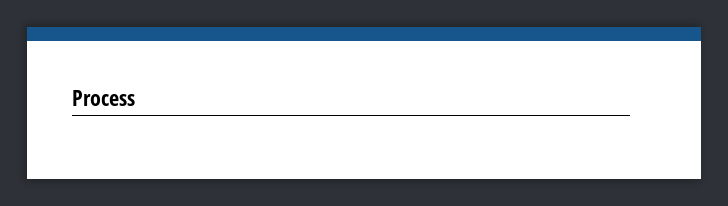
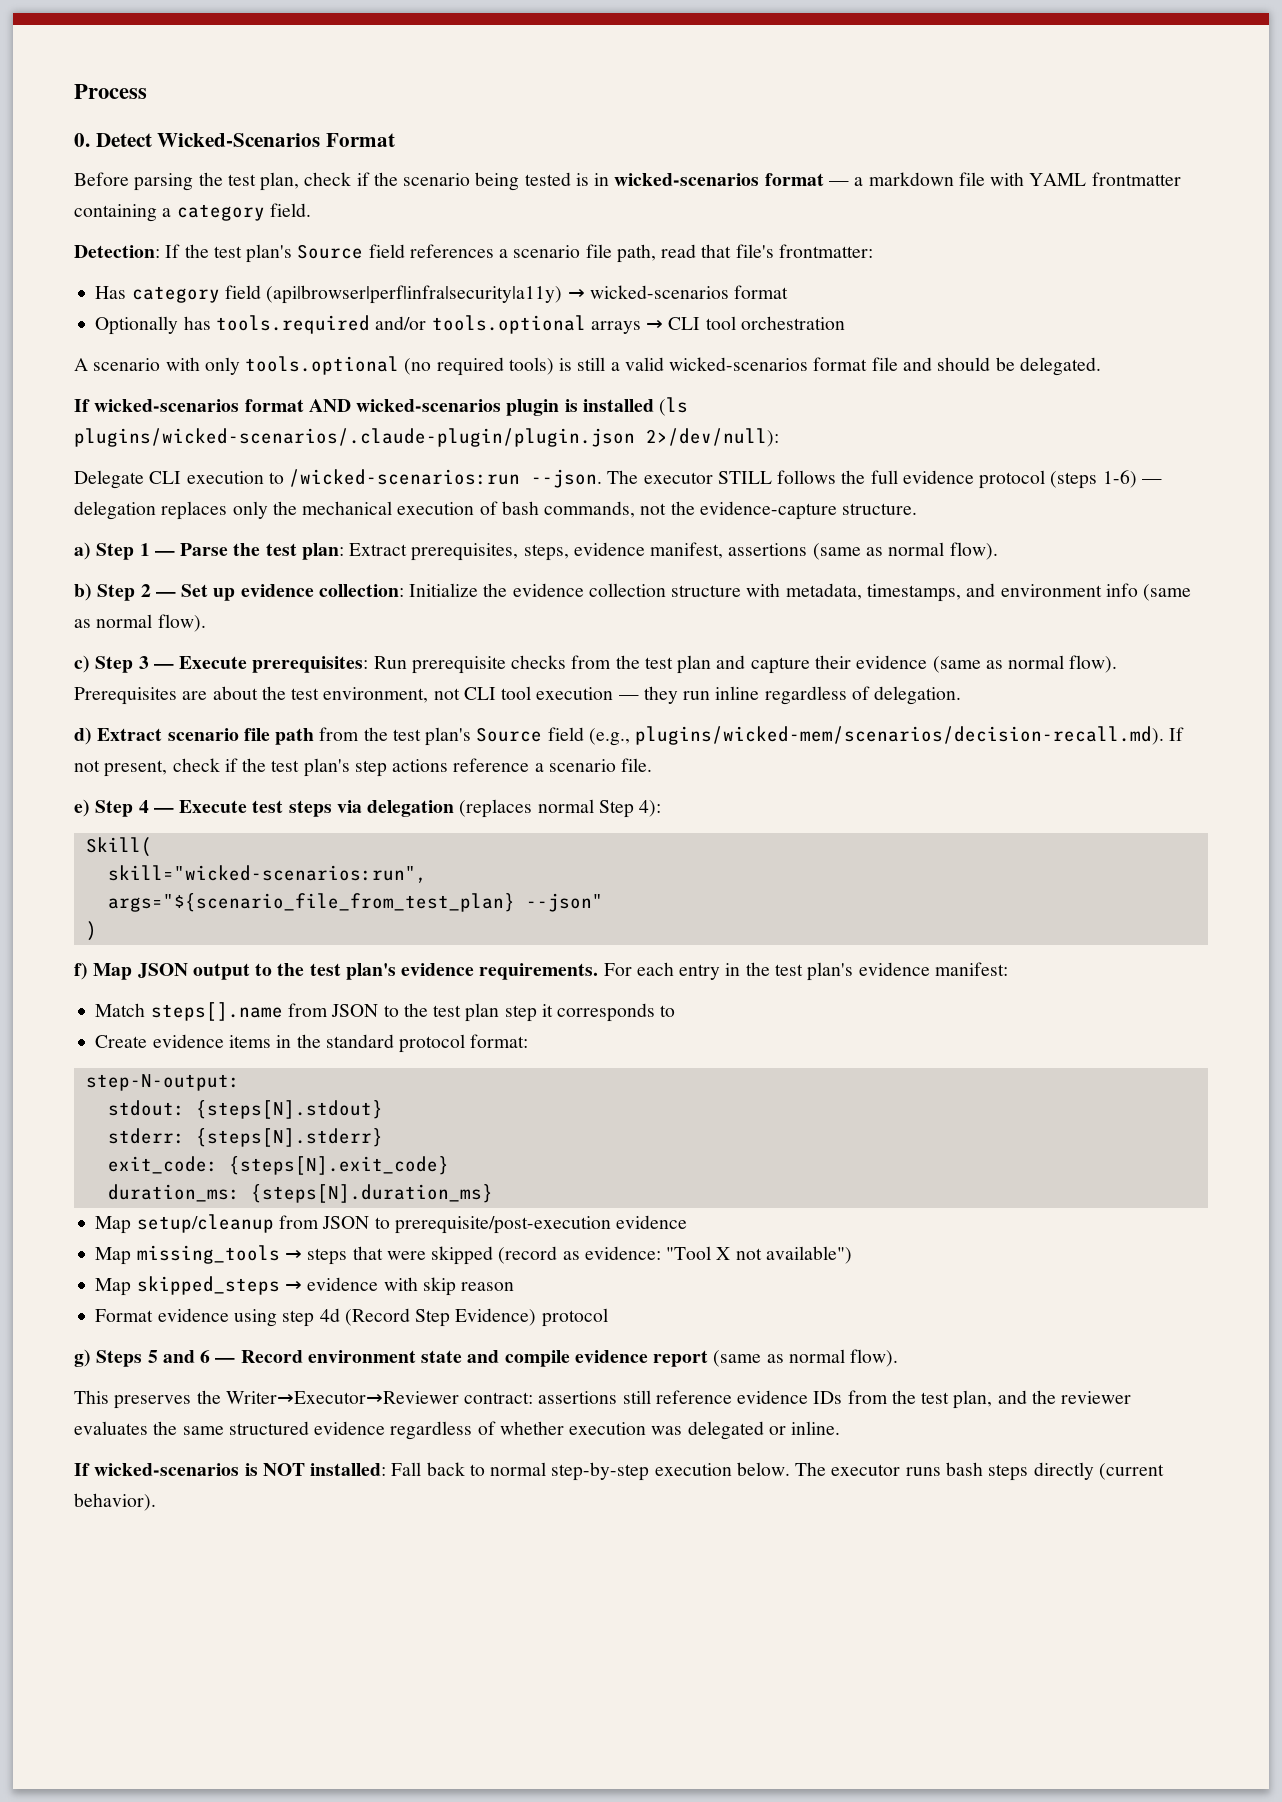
+ 0. Detect Wicked-Scenarios Format
+ Before parsing the test plan, check if the scenario being tested is in wicked-scenarios format — a markdown file with YAML frontmatter containing a category field.
+ Detection: If the test plan's Source field references a scenario file path, read that file's frontmatter:
+ Has category field (api|browser|perf|infra|security|a11y) → wicked-scenarios format
+ Optionally has tools.required and/or tools.optional arrays → CLI tool orchestration
+ A scenario with only tools.optional (no required tools) is still a valid wicked-scenarios format file and should be delegated.
+ If wicked-scenarios format AND wicked-scenarios plugin is installed (ls plugins/wicked-scenarios/.claude-plugin/plugin.json 2>/dev/null):
+ Delegate CLI execution to /wicked-scenarios:run --json. The executor STILL follows the full evidence protocol (steps 1-6) — delegation replaces only the mechanical execution of bash commands, not the evidence-capture structure.
+ a) Step 1 — Parse the test plan: Extract prerequisites, steps, evidence manifest, assertions (same as normal flow).
+ b) Step 2 — Set up evidence collection: Initialize the evidence collection structure with metadata, timestamps, and environment info (same as normal flow).
+ c) Step 3 — Execute prerequisites: Run prerequisite checks from the test plan and capture their evidence (same as normal flow). Prerequisites are about the test environment, not CLI tool execution — they run inline regardless of delegation.
+ d) Extract scenario file path from the test plan's Source field (e.g., plugins/wicked-mem/scenarios/decision-recall.md). If not present, check if the test plan's step actions reference a scenario file.
+ e) Step 4 — Execute test steps via delegation (replaces normal Step 4):
+ Skill(
+ skill="wicked-scenarios:run",
+ args="${scenario_file_from_test_plan} --json"
+ )
+ f) Map JSON output to the test plan's evidence requirements. For each entry in the test plan's evidence manifest:
+ Match steps[].name from JSON to the test plan step it corresponds to
+ Create evidence items in the standard protocol format:
+ step-N-output:
+ stdout: {steps[N].stdout}
+ stderr: {steps[N].stderr}
+ exit_code: {steps[N].exit_code}
+ duration_ms: {steps[N].duration_ms}
+ Map setup/cleanup from JSON to prerequisite/post-execution evidence
+ Map missing_tools → steps that were skipped (record as evidence: "Tool X not available")
+ Map skipped_steps → evidence with skip reason
+ Format evidence using step 4d (Record Step Evidence) protocol
+ g) Steps 5 and 6 — Record environment state and compile evidence report (same as normal flow).
+ This preserves the Writer→Executor→Reviewer contract: assertions still reference evidence IDs from the test plan, and the reviewer evaluates the same structured evidence regardless of whether execution was delegated or inline.
+ If wicked-scenarios is NOT installed: Fall back to normal step-by-step execution below. The executor runs bash steps directly (current behavior).

